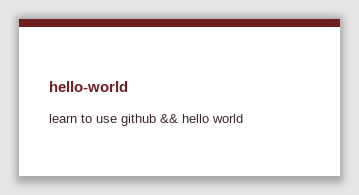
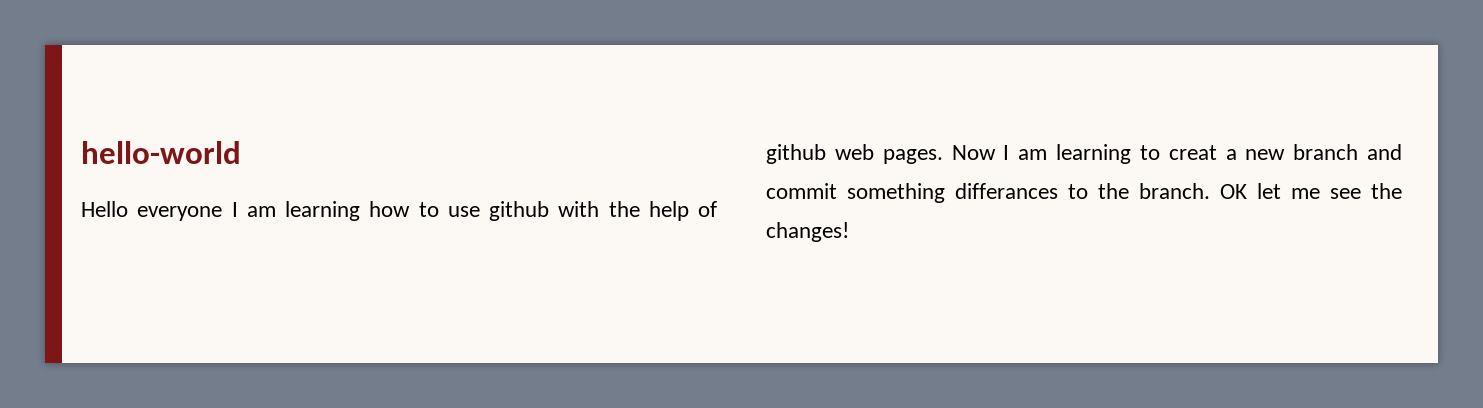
- learn to use github && hello world
+ Hello everyone I am learning how to use github with the help of github web pages. Now I am learning to creat a new branch and commit something differances to the branch. OK let me see the changes!

